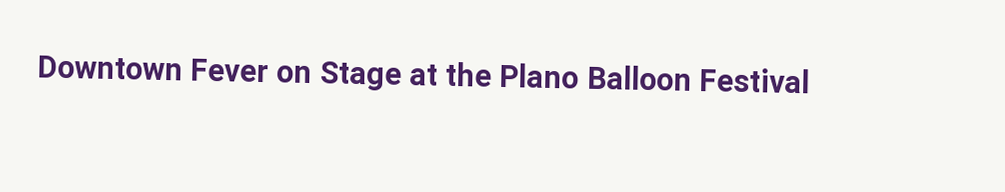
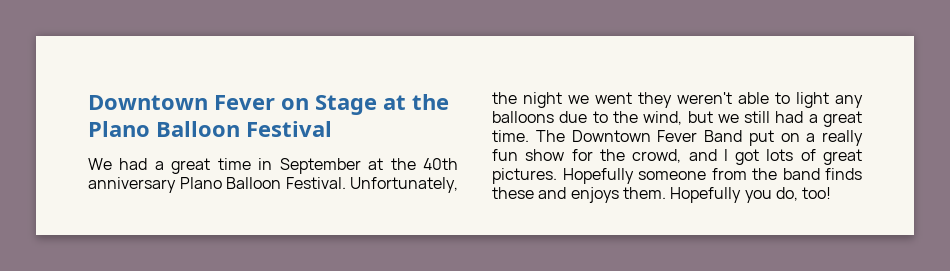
+ We had a great time in September at the 40th anniversary Plano Balloon Festival. Unfortunately, the night we went they weren't able to light any balloons due to the wind, but we still had a great time. The Downtown Fever Band put on a really fun show for the crowd, and I got lots of great pictures. Hopefully someone from the band finds these and enjoys them. Hopefully you do, too!

